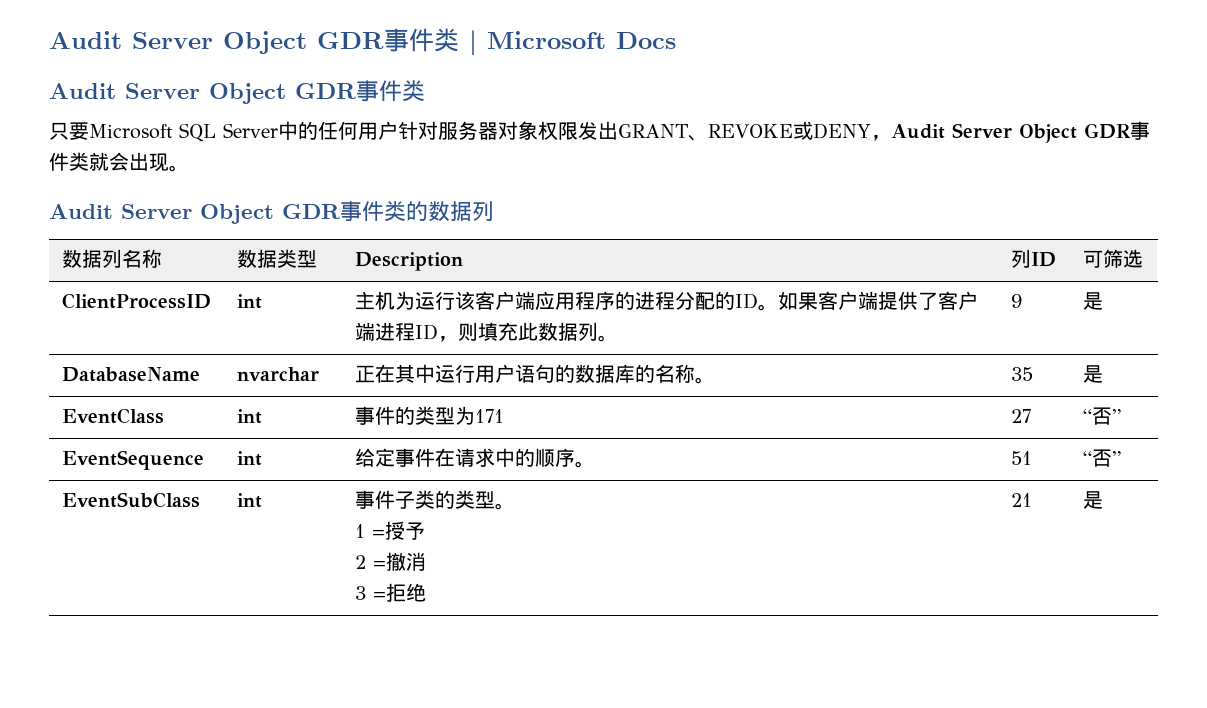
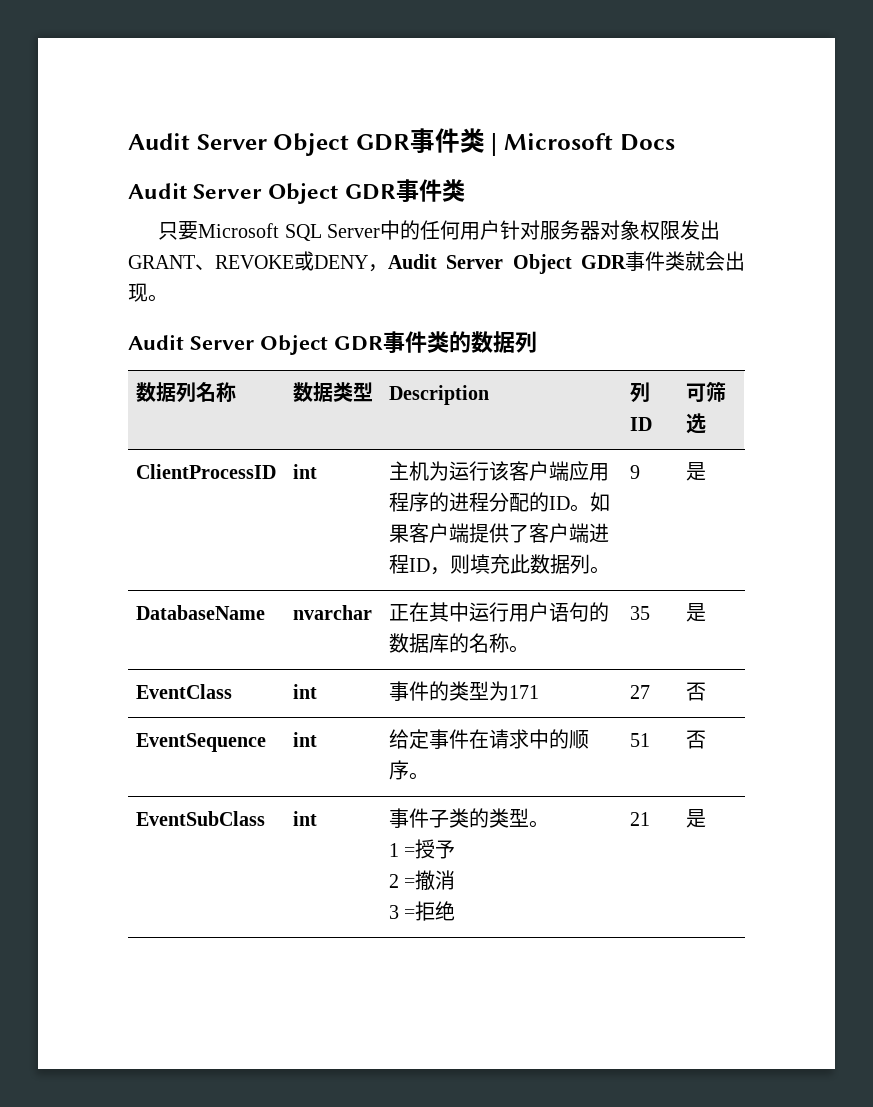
- EventClass | int | 事件的类型为171 | 27 | “否”
+ EventClass | int | 事件的类型为171 | 27 | 否
- EventSequence | int | 给定事件在请求中的顺序。 | 51 | “否”
+ EventSequence | int | 给定事件在请求中的顺序。 | 51 | 否

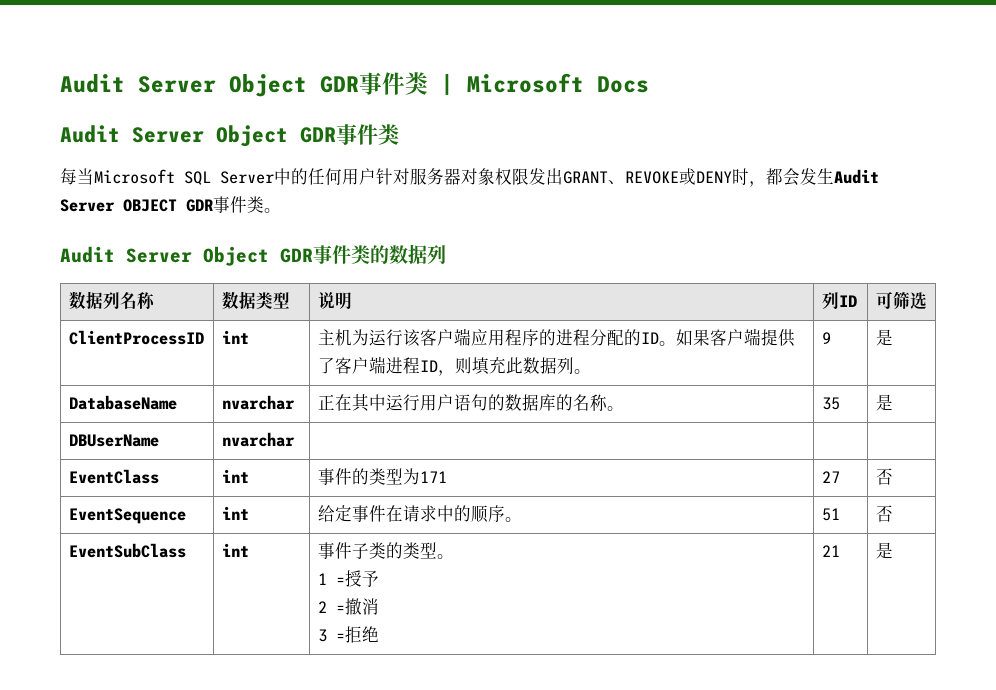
- 只要Microsoft SQL Server中的任何用户针对服务器对象权限发出GRANT、REVOKE或DENY，Audit Server Object GDR事件类就会出现。
+ 每当Microsoft SQL Server中的任何用户针对服务器对象权限发出GRANT、REVOKE或DENY时，都会发生Audit Server OBJECT GDR事件类。
- 数据列名称 | 数据类型 | Description | 列ID | 可筛选
+ 数据列名称 | 数据类型 | 说明 | 列ID | 可筛选
+ DBUserName | nvarchar | | |

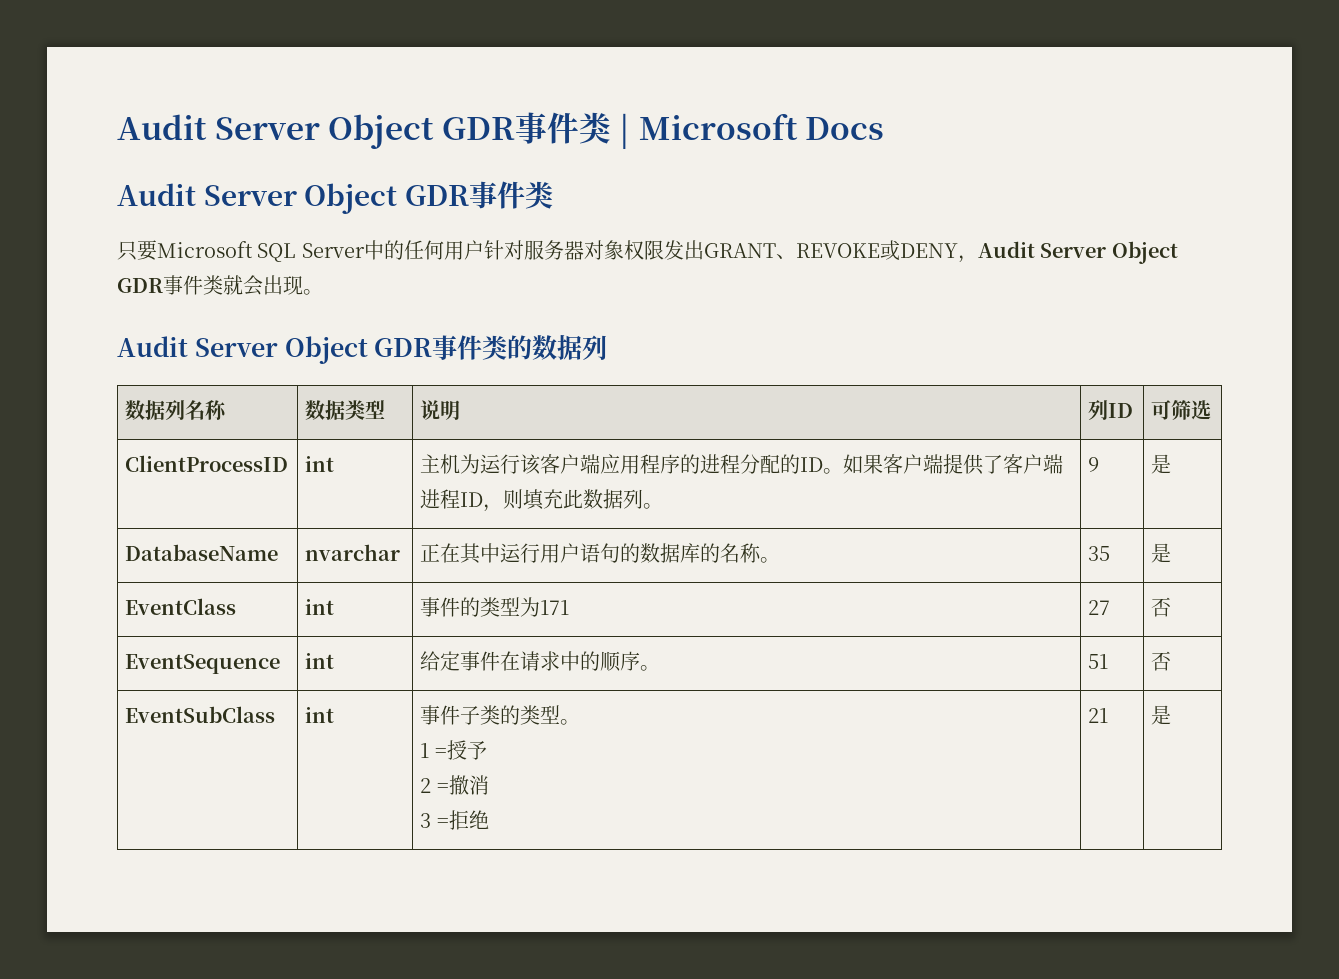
- 每当Microsoft SQL Server中的任何用户针对服务器对象权限发出GRANT、REVOKE或DENY时，都会发生Audit Server OBJECT GDR事件类。
+ 只要Microsoft SQL Server中的任何用户针对服务器对象权限发出GRANT、REVOKE或DENY，Audit Server Object GDR事件类就会出现。
- DBUserName | nvarchar | | |

